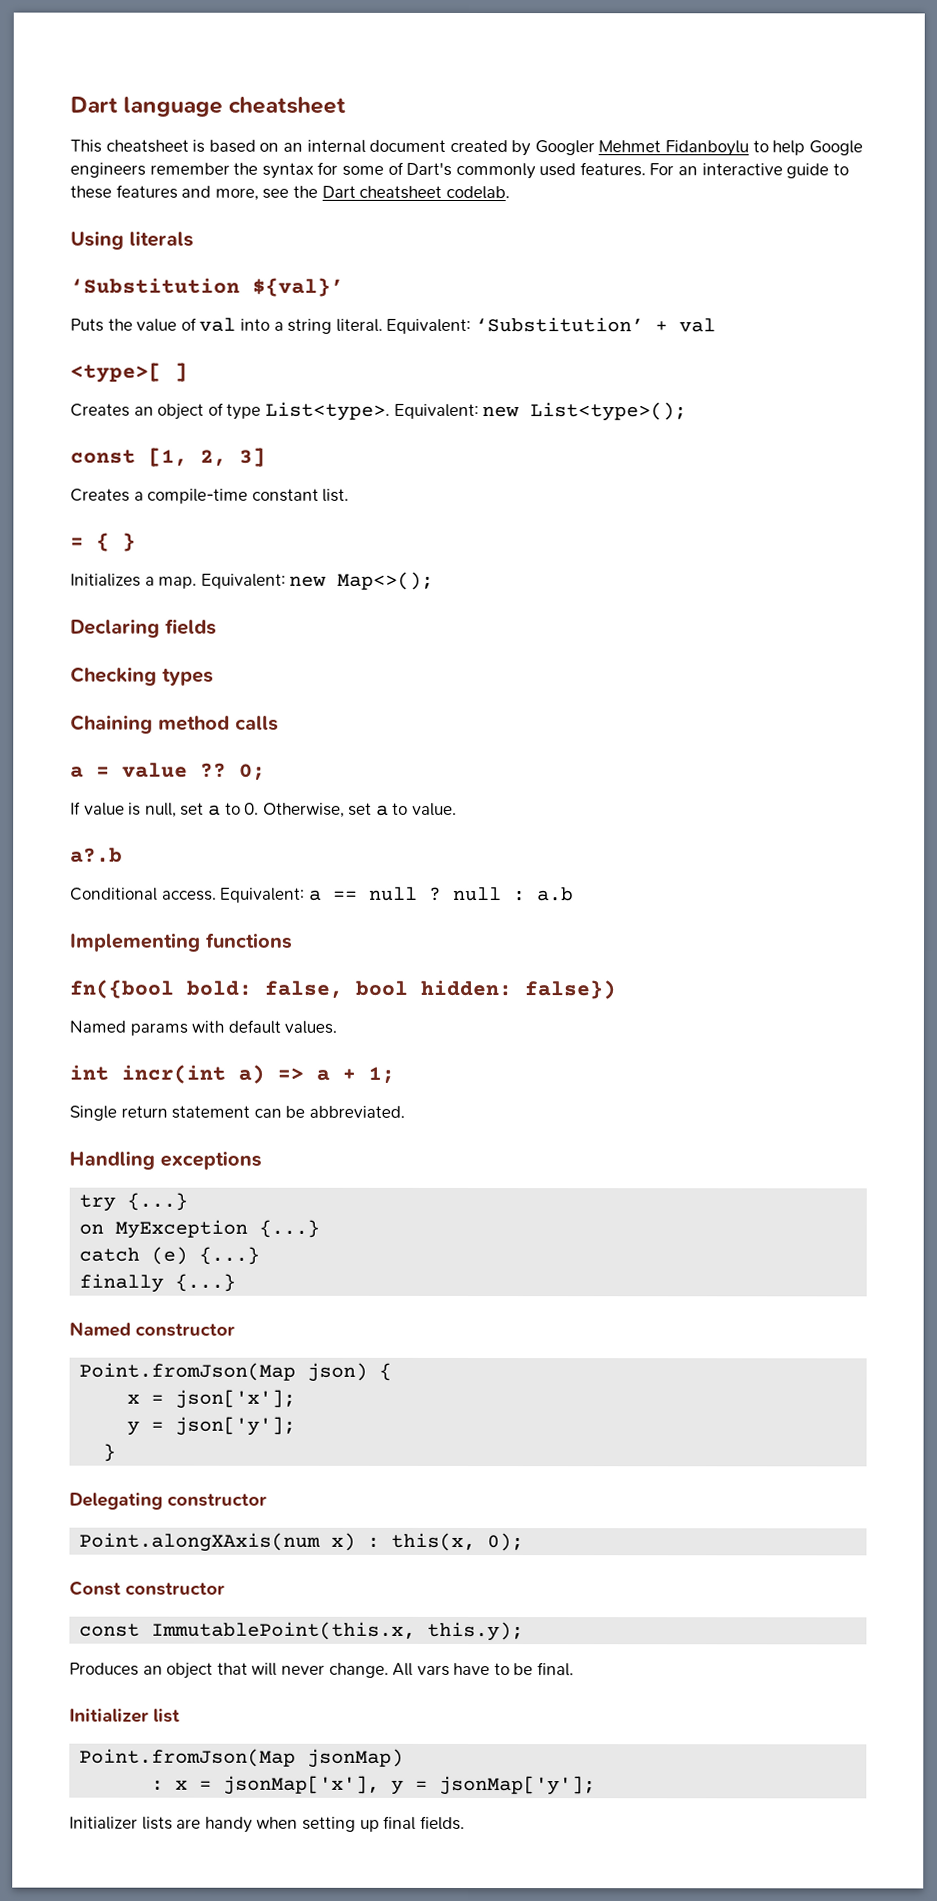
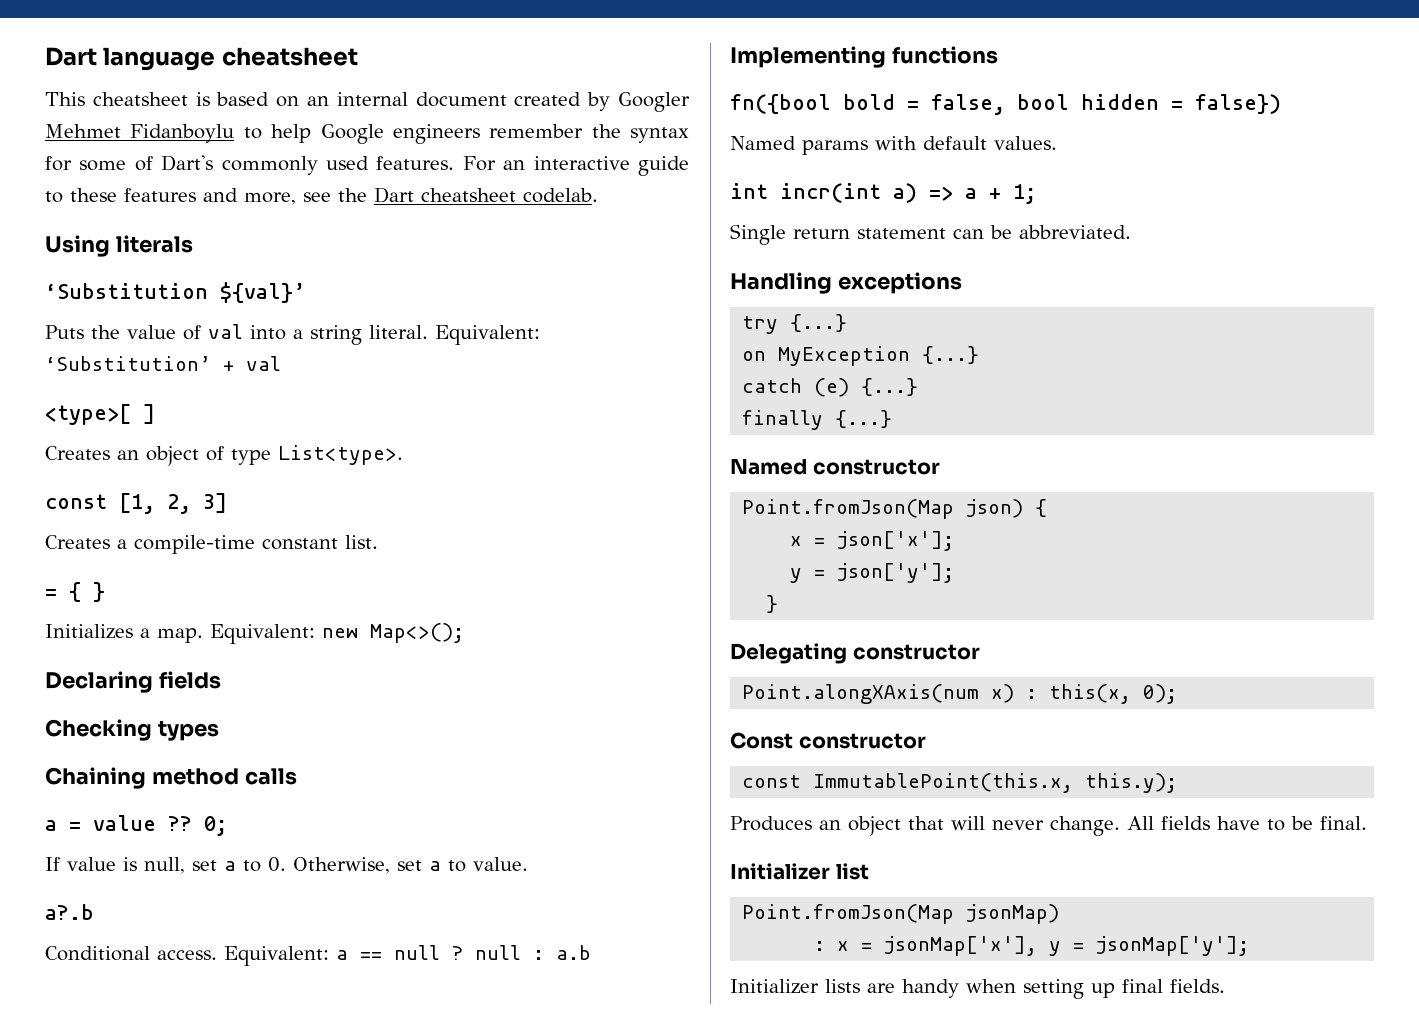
- Equivalent: new List<type>();
- fn({bool bold: false, bool hidden: false})
+ fn({bool bold = false, bool hidden = false})
- All vars have to be final.
+ All fields have to be final.

